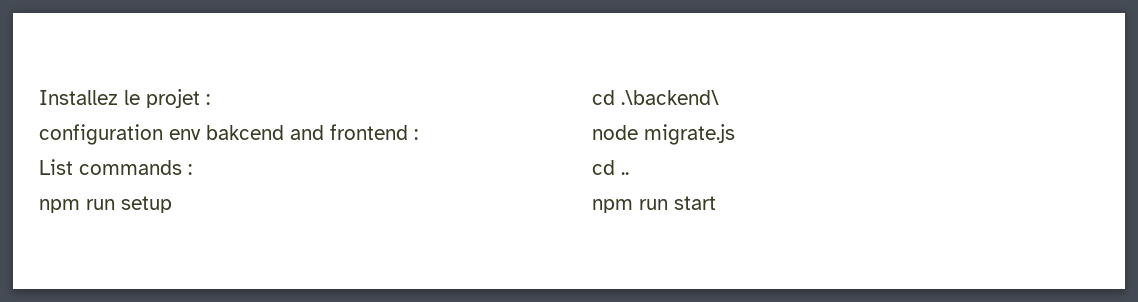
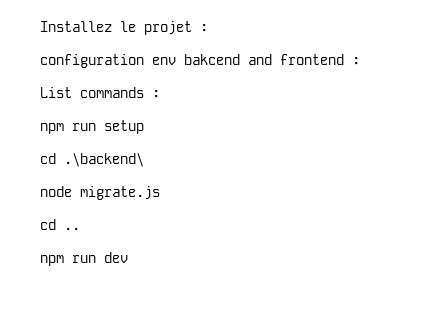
- npm run start
+ npm run dev

